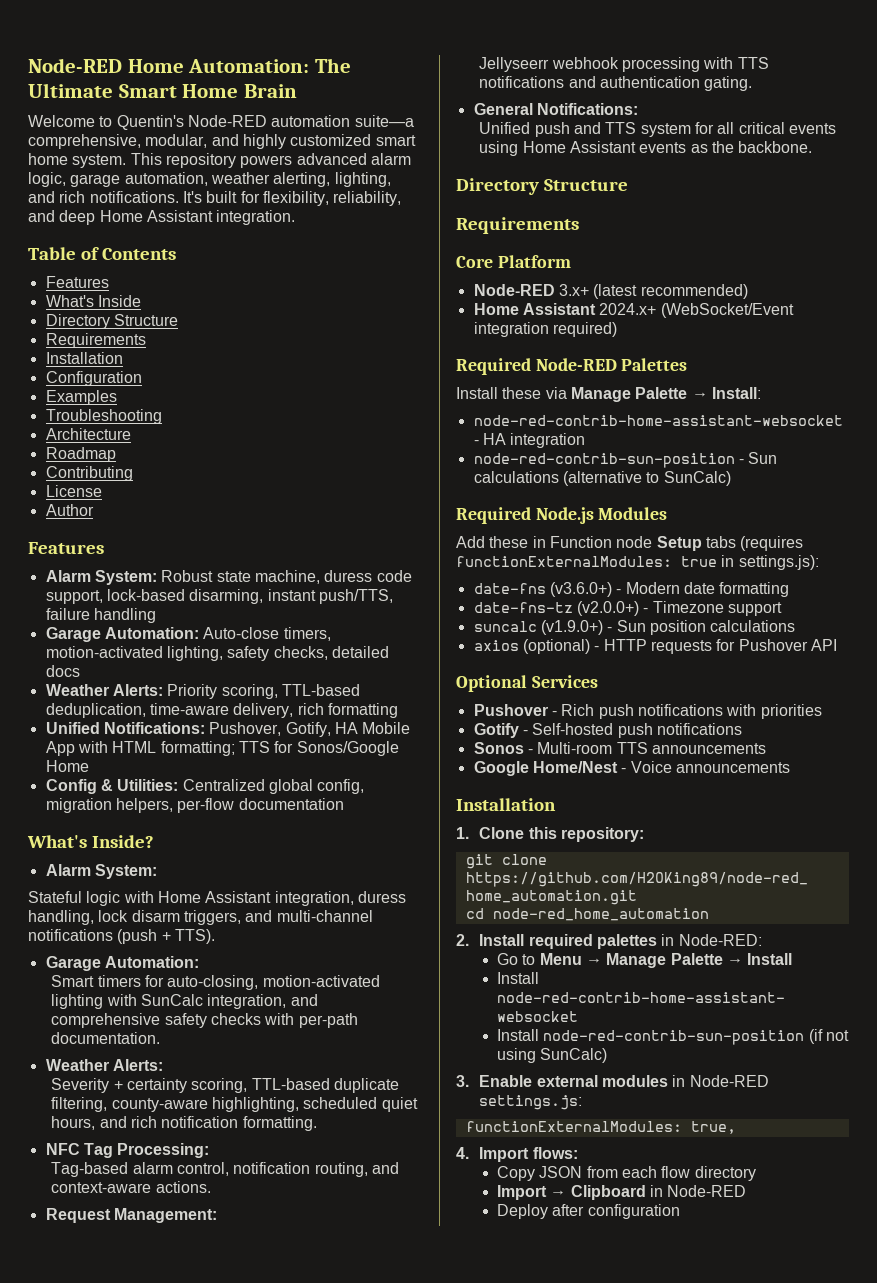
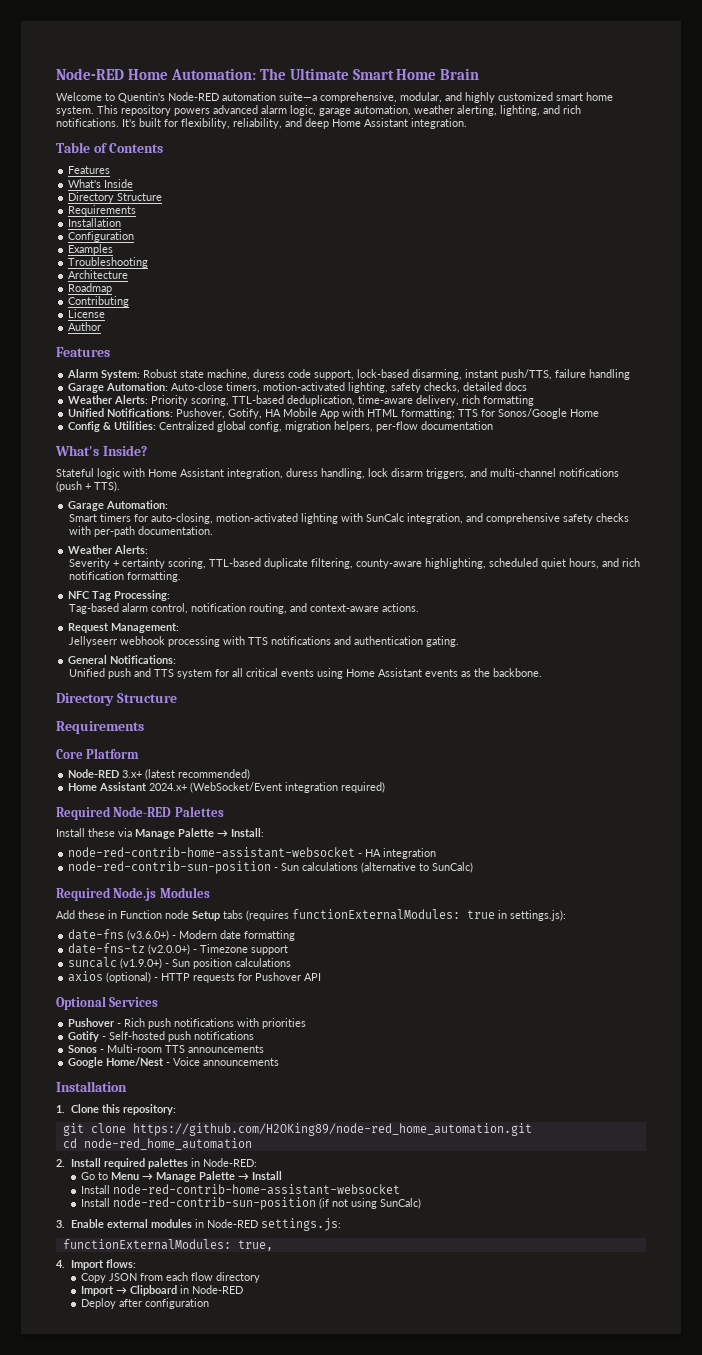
  What's Inside?
- Alarm System:

